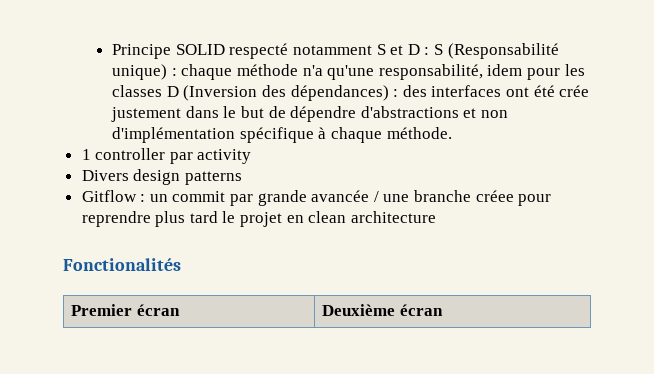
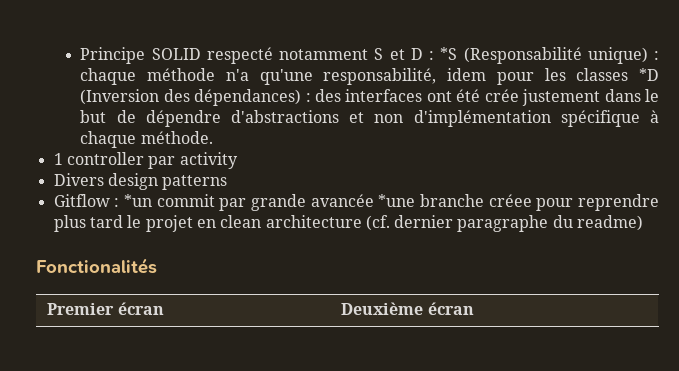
- Principe SOLID respecté notamment S et D : S (Responsabilité unique) : chaque méthode n'a qu'une responsabilité, idem pour les classes D (Inversion des dépendances) : des interfaces ont été crée justement dans le but de dépendre d'abstractions et non d'implémentation spécifique à chaque méthode.
+ Principe SOLID respecté notamment S et D : *S (Responsabilité unique) : chaque méthode n'a qu'une responsabilité, idem pour les classes *D (Inversion des dépendances) : des interfaces ont été crée justement dans le but de dépendre d'abstractions et non d'implémentation spécifique à chaque méthode.
- Gitflow : un commit par grande avancée / une branche créee pour reprendre plus tard le projet en clean architecture
+ Gitflow : *un commit par grande avancée *une branche créee pour reprendre plus tard le projet en clean architecture (cf. dernier paragraphe du readme)

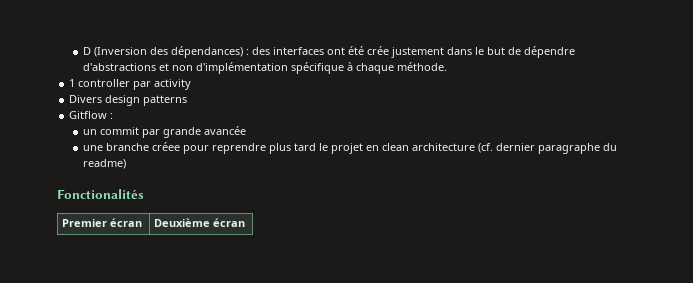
- Principe SOLID respecté notamment S et D : *S (Responsabilité unique) : chaque méthode n'a qu'une responsabilité, idem pour les classes *D (Inversion des dépendances) : des interfaces ont été crée justement dans le but de dépendre d'abstractions et non d'implémentation spécifique à chaque méthode.
+ D (Inversion des dépendances) : des interfaces ont été crée justement dans le but de dépendre d'abstractions et non d'implémentation spécifique à chaque méthode.
- Gitflow : *un commit par grande avancée *une branche créee pour reprendre plus tard le projet en clean architecture (cf. dernier paragraphe du readme)
+ Gitflow :
+ un commit par grande avancée
+ une branche créee pour reprendre plus tard le projet en clean architecture (cf. dernier paragraphe du readme)

